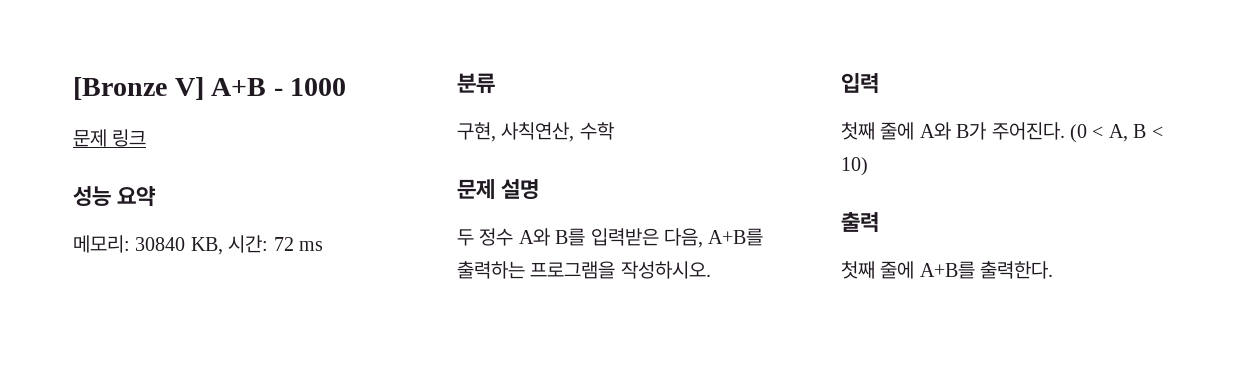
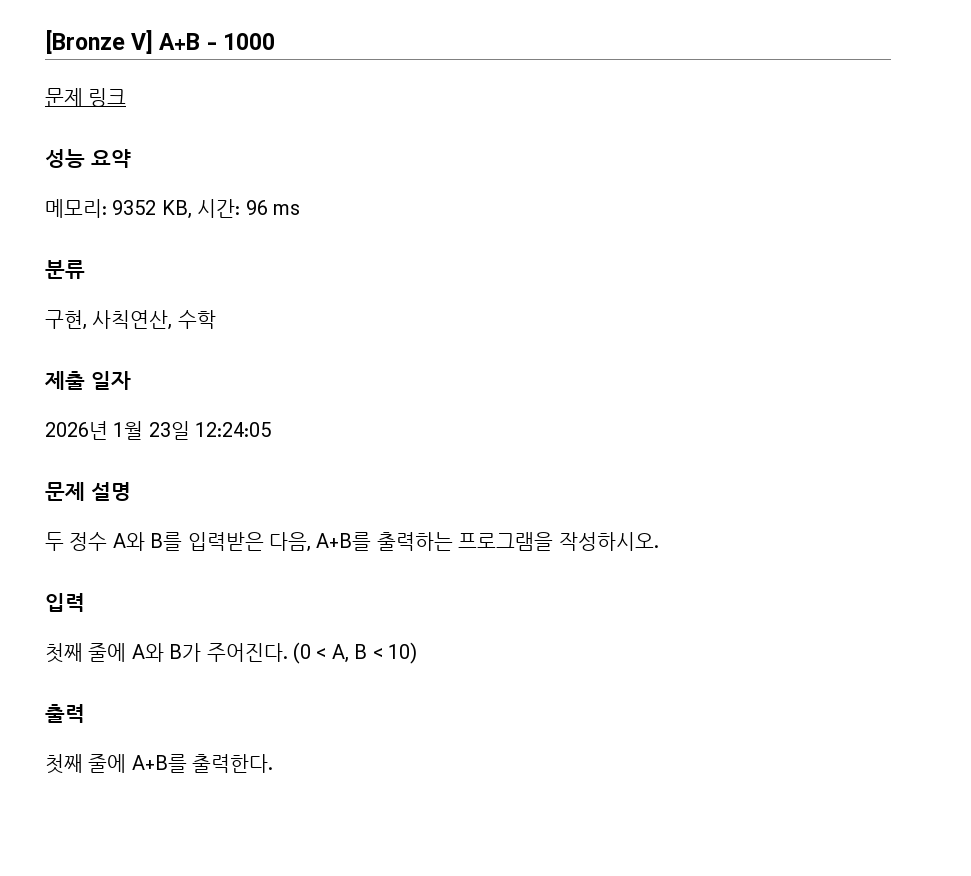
- 메모리: 30840 KB, 시간: 72 ms
+ 메모리: 9352 KB, 시간: 96 ms
+ 제출 일자
+ 2026년 1월 23일 12:24:05

